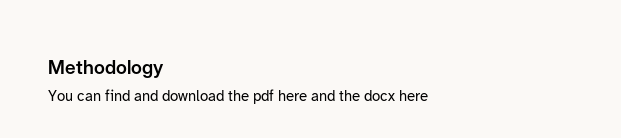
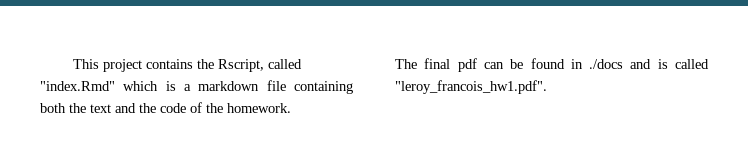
- Methodology
- You can find and download the pdf here and the docx here
+ This project contains the Rscript, called "index.Rmd" which is a markdown file containing both the text and the code of the homework.
+ The final pdf can be found in ./docs and is called "leroy_francois_hw1.pdf".

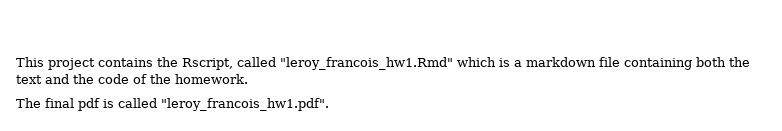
- This project contains the Rscript, called "index.Rmd" which is a markdown file containing both the text and the code of the homework.
+ This project contains the Rscript, called "leroy_francois_hw1.Rmd" which is a markdown file containing both the text and the code of the homework.
- The final pdf can be found in ./docs and is called "leroy_francois_hw1.pdf".
+ The final pdf is called "leroy_francois_hw1.pdf".

